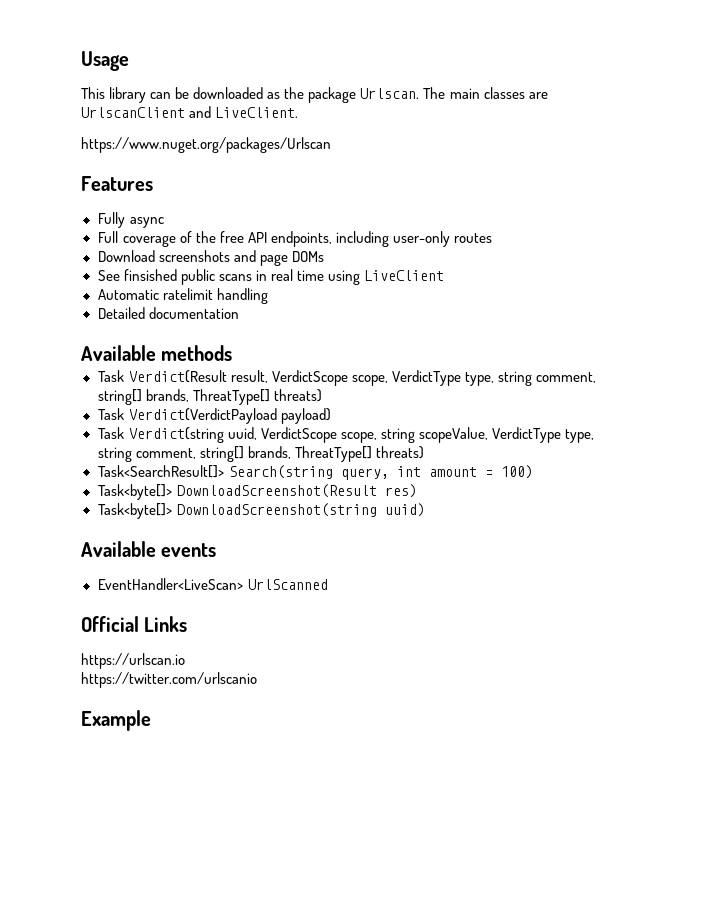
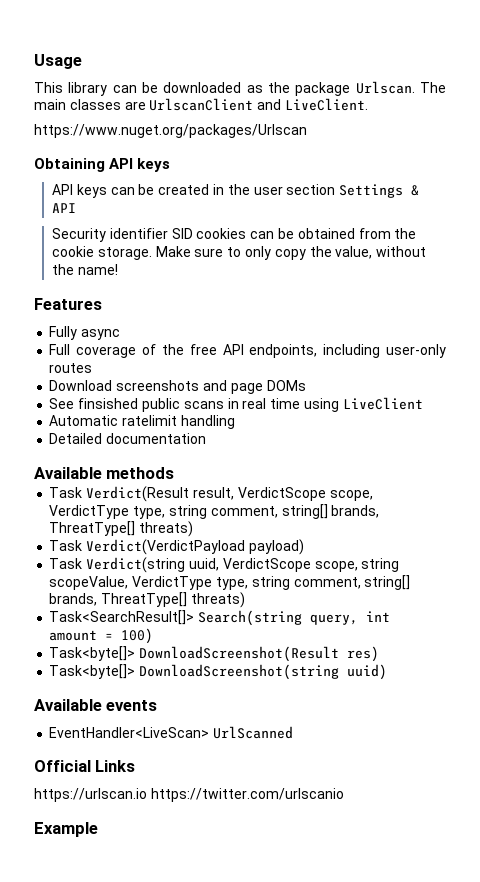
+ Obtaining API keys
+ API keys can be created in the user section Settings & API
+ Security identifier SID cookies can be obtained from the cookie storage. Make sure to only copy the value, without the name!
- https://urlscan.io
- https://twitter.com/urlscanio
+ https://urlscan.io https://twitter.com/urlscanio

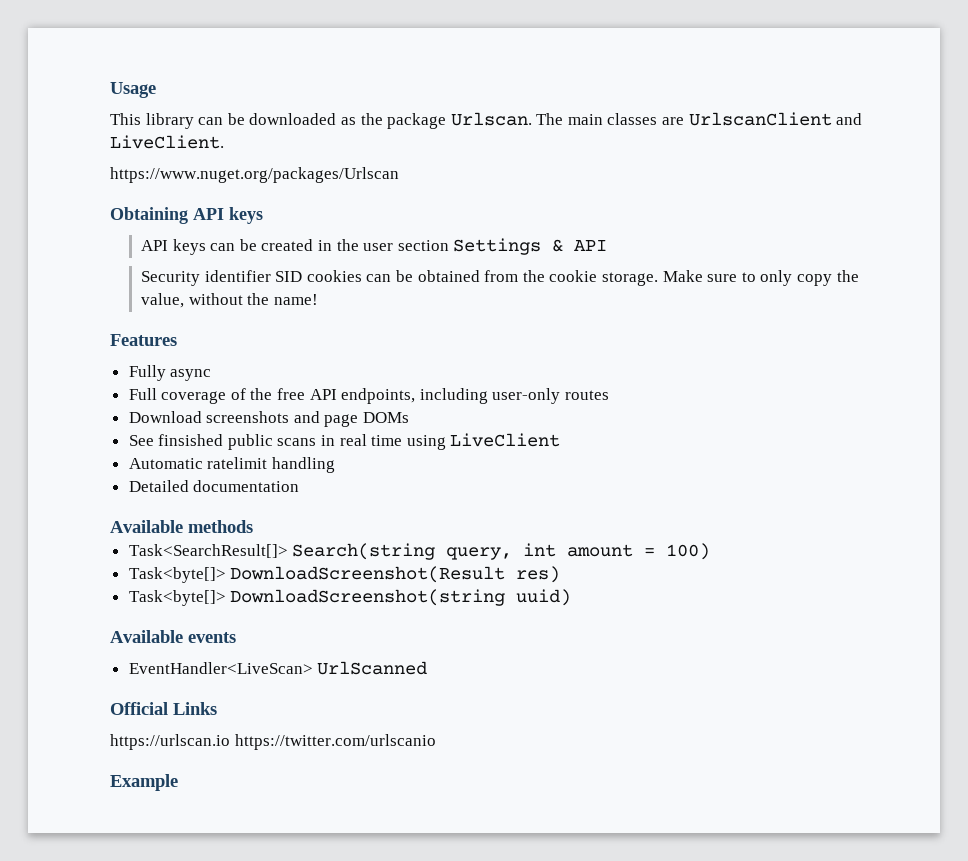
- Task Verdict(Result result, VerdictScope scope, VerdictType type, string comment, string[] brands, ThreatType[] threats)
- Task Verdict(VerdictPayload payload)
- Task Verdict(string uuid, VerdictScope scope, string scopeValue, VerdictType type, string comment, string[] brands, ThreatType[] threats)

